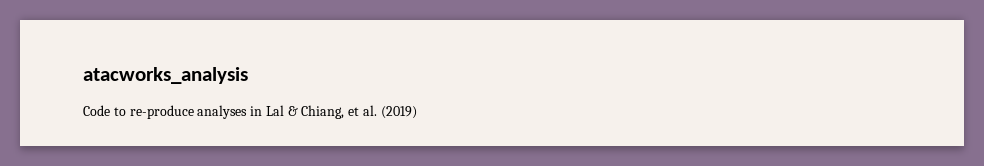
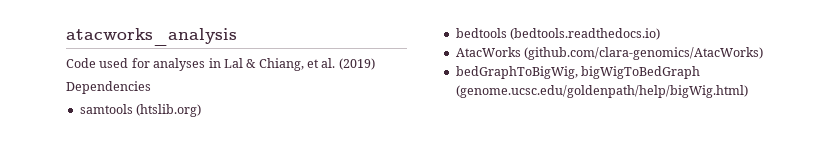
- Code to re-produce analyses in Lal & Chiang, et al. (2019)
+ Code used for analyses in Lal & Chiang, et al. (2019)
+ Dependencies
+ samtools (htslib.org)
+ bedtools (bedtools.readthedocs.io)
+ AtacWorks (github.com/clara-genomics/AtacWorks)
+ bedGraphToBigWig, bigWigToBedGraph (genome.ucsc.edu/goldenpath/help/bigWig.html)

